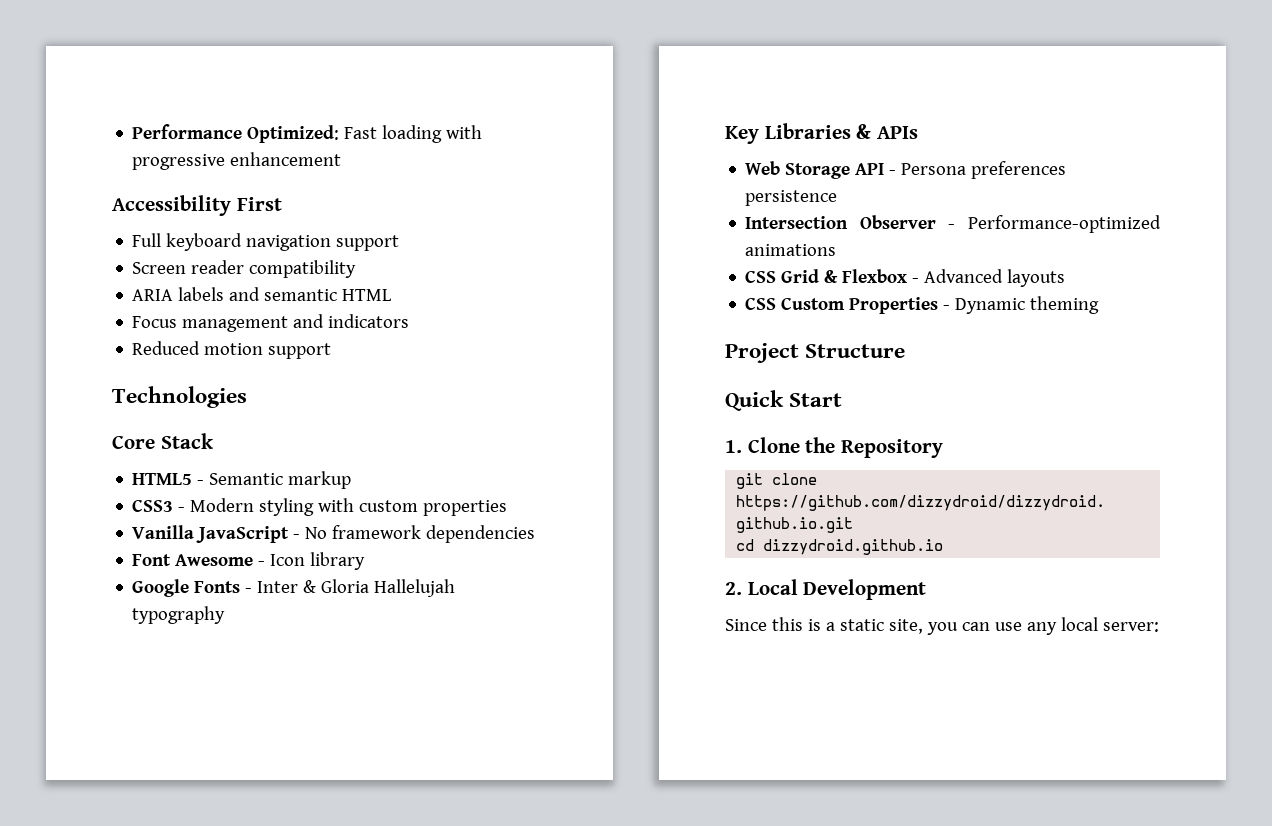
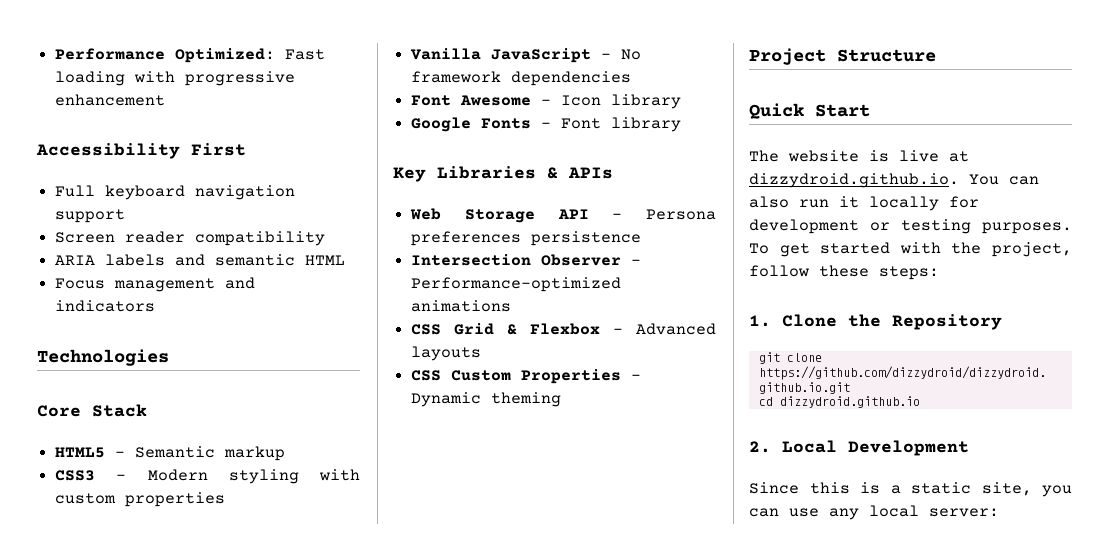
- Reduced motion support
- Google Fonts - Inter & Gloria Hallelujah typography
+ Google Fonts - Font library
+ The website is live at dizzydroid.github.io. You can also run it locally for development or testing purposes. To get started with the project, follow these steps:

